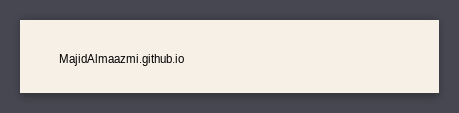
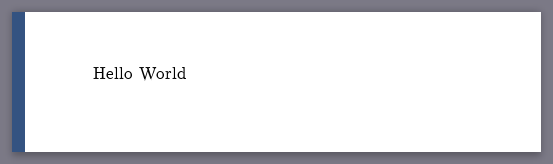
- MajidAlmaazmi.github.io
+ Hello World

